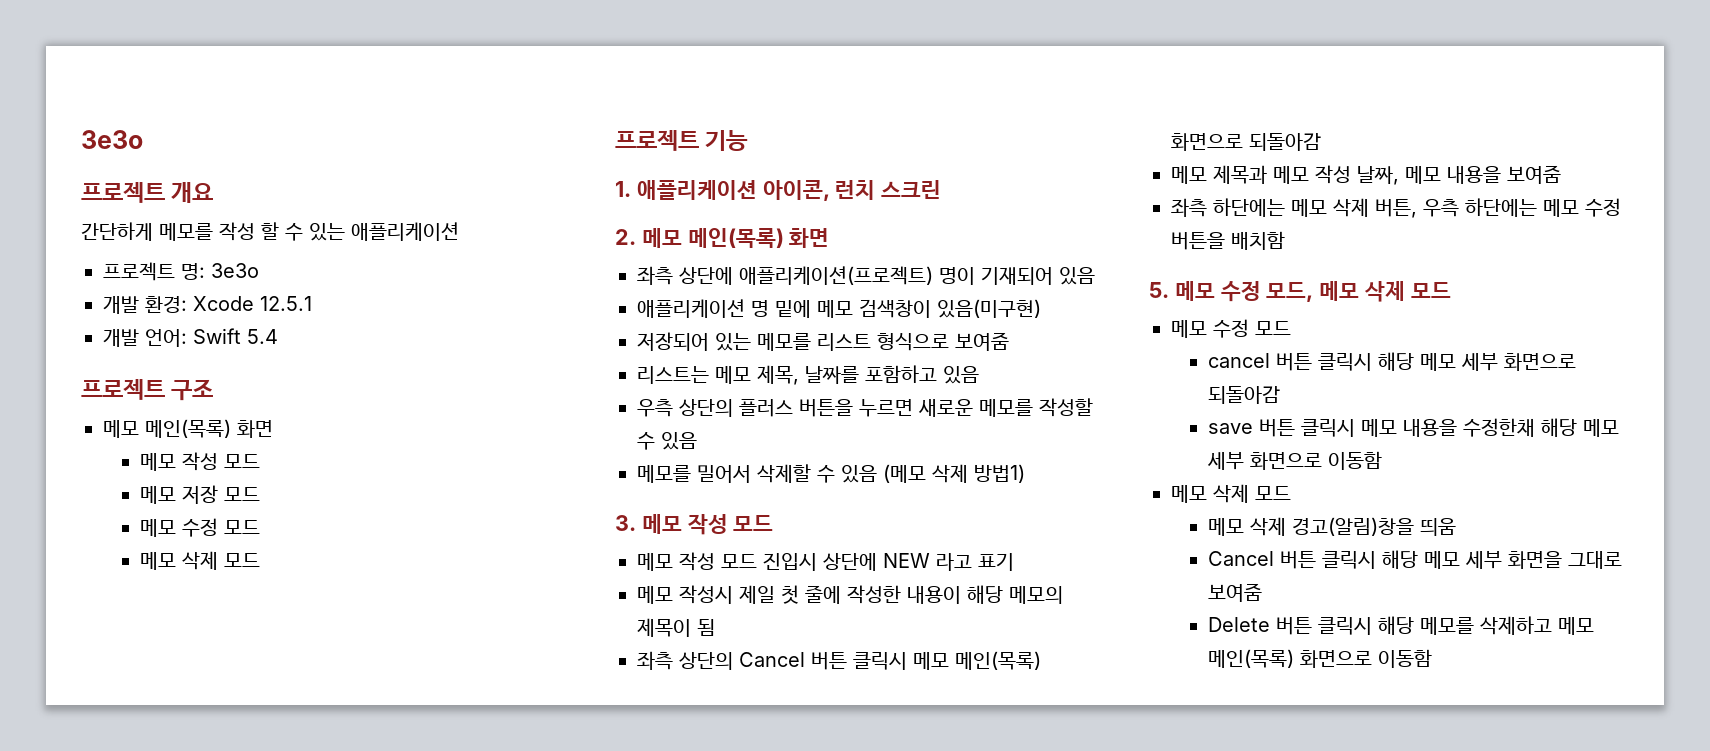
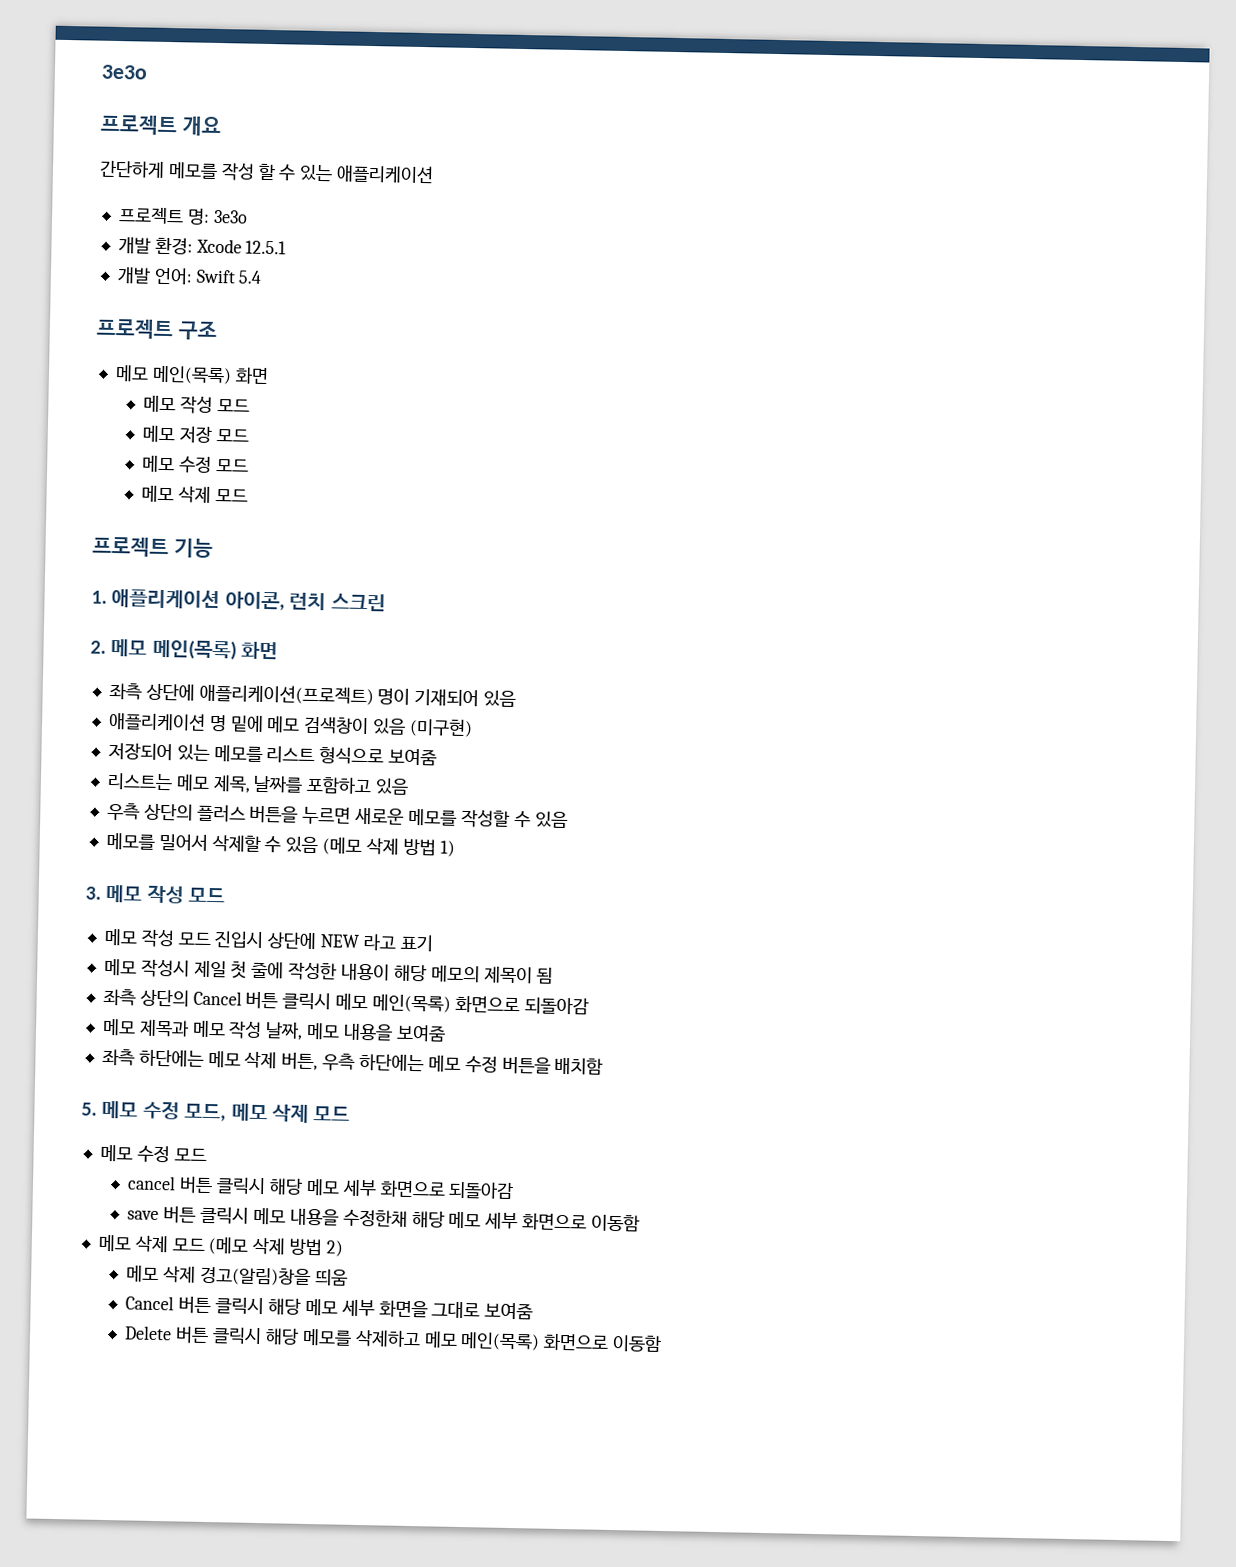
- 애플리케이션 명 밑에 메모 검색창이 있음(미구현)
+ 애플리케이션 명 밑에 메모 검색창이 있음 (미구현)
- 메모를 밀어서 삭제할 수 있음 (메모 삭제 방법1)
+ 메모를 밀어서 삭제할 수 있음 (메모 삭제 방법 1)
  save 버튼 클릭시 메모 내용을 수정한채 해당 메모 세부 화면으로 이동함
- 메모 삭제 모드
+ 메모 삭제 모드 (메모 삭제 방법 2)

